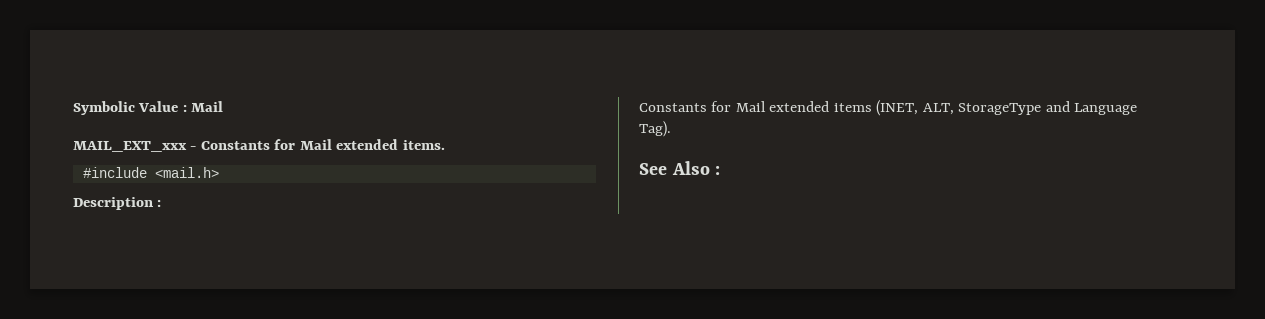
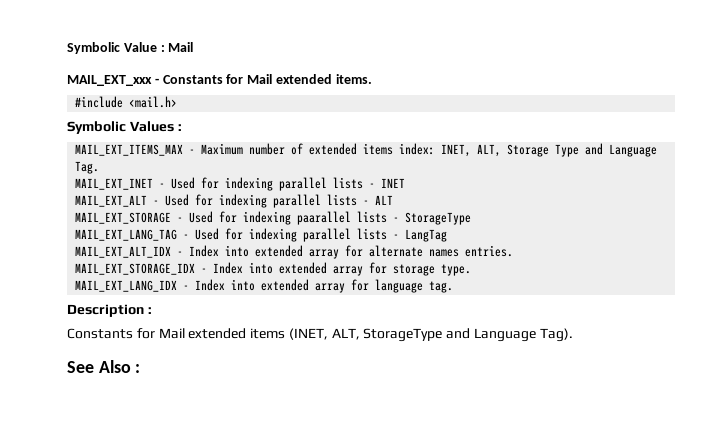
+ Symbolic Values :
+ MAIL_EXT_ITEMS_MAX - Maximum number of extended items index: INET, ALT, Storage Type and Language Tag.
+ MAIL_EXT_INET - Used for indexing parallel lists - INET
+ MAIL_EXT_ALT - Used for indexing parallel lists - ALT
+ MAIL_EXT_STORAGE - Used for indexing paarallel lists - StorageType
+ MAIL_EXT_LANG_TAG - Used for indexing parallel lists - LangTag
+ MAIL_EXT_ALT_IDX - Index into extended array for alternate names entries.
+ MAIL_EXT_STORAGE_IDX - Index into extended array for storage type.
+ MAIL_EXT_LANG_IDX - Index into extended array for language tag.

